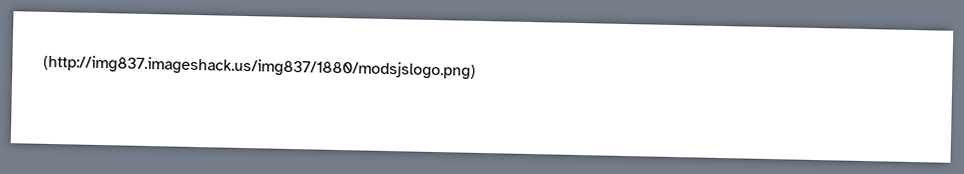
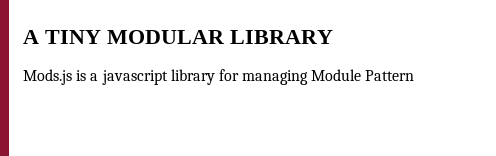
- (http://img837.imageshack.us/img837/1880/modsjslogo.png)
+ A TINY MODULAR LIBRARY
+ Mods.js is a javascript library for managing Module Pattern

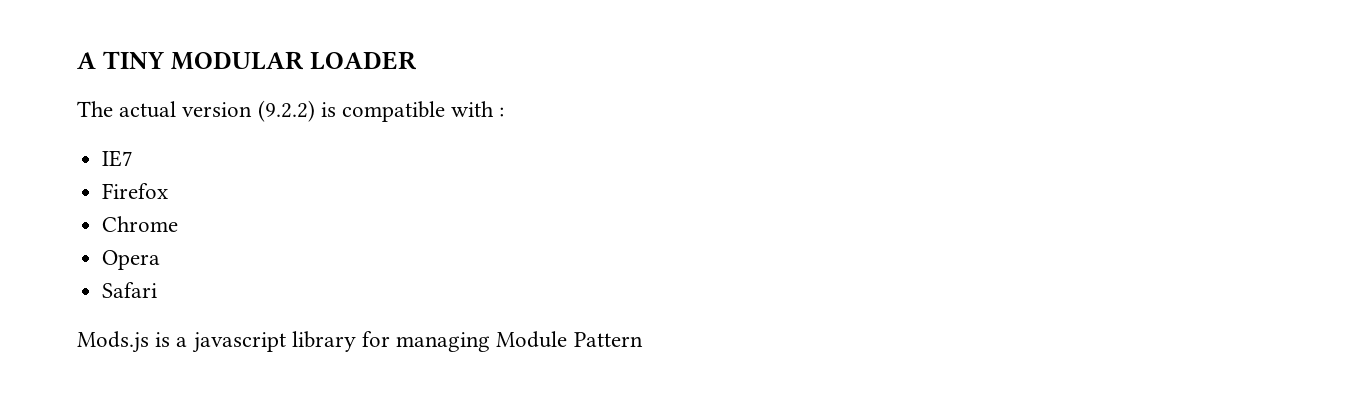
- A TINY MODULAR LIBRARY
+ A TINY MODULAR LOADER
+ The actual version (9.2.2) is compatible with :
+ IE7
+ Firefox
+ Chrome
+ Opera
+ Safari

